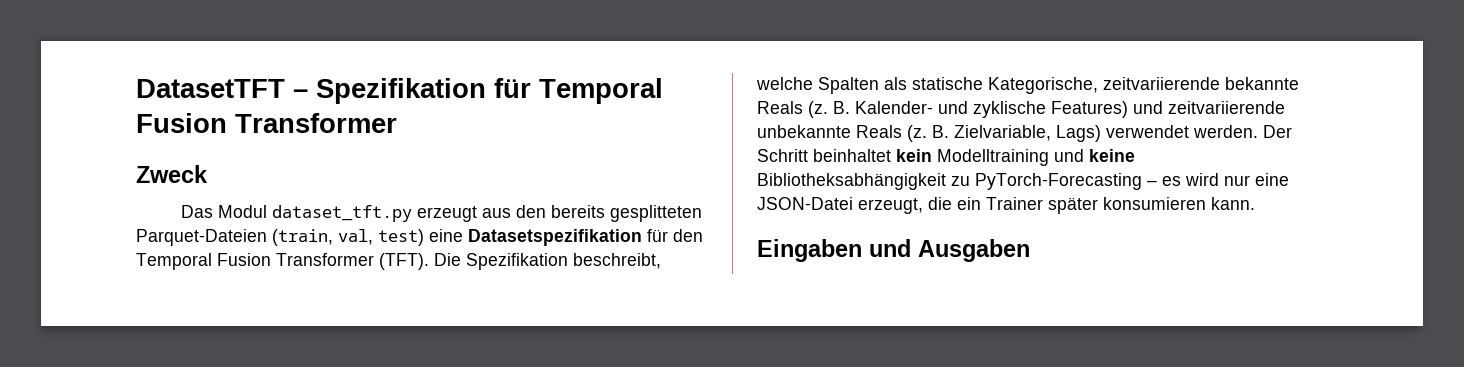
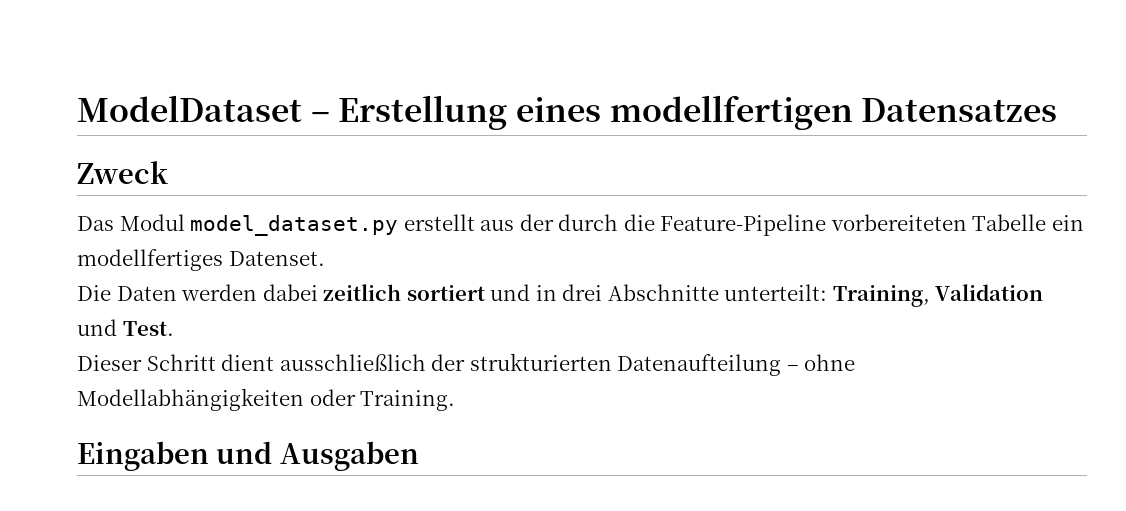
- DatasetTFT – Spezifikation für Temporal Fusion Transformer
+ ModelDataset – Erstellung eines modellfertigen Datensatzes
  Zweck
- Das Modul dataset_tft.py erzeugt aus den bereits gesplitteten Parquet-Dateien (train, val, test) eine Datasetspezifikation für den Temporal Fusion Transformer (TFT). Die Spezifikation beschreibt, welche Spalten als statische Kategorische, zeitvariierende bekannte Reals (z. B. Kalender- und zyklische Features) und zeitvariierende unbekannte Reals (z. B. Zielvariable, Lags) verwendet werden. Der Schritt beinhaltet kein Modelltraining und keine Bibliotheksabhängigkeit zu PyTorch-Forecasting – es wird nur eine JSON-Datei erzeugt, die ein Trainer später konsumieren kann.
+ Das Modul model_dataset.py erstellt aus der durch die Feature-Pipeline vorbereiteten Tabelle ein modellfertiges Datenset.
+ Die Daten werden dabei zeitlich sortiert und in drei Abschnitte unterteilt: Training, Validation und Test.
+ Dieser Schritt dient ausschließlich der strukturierten Datenaufteilung – ohne Modellabhängigkeiten oder Training.

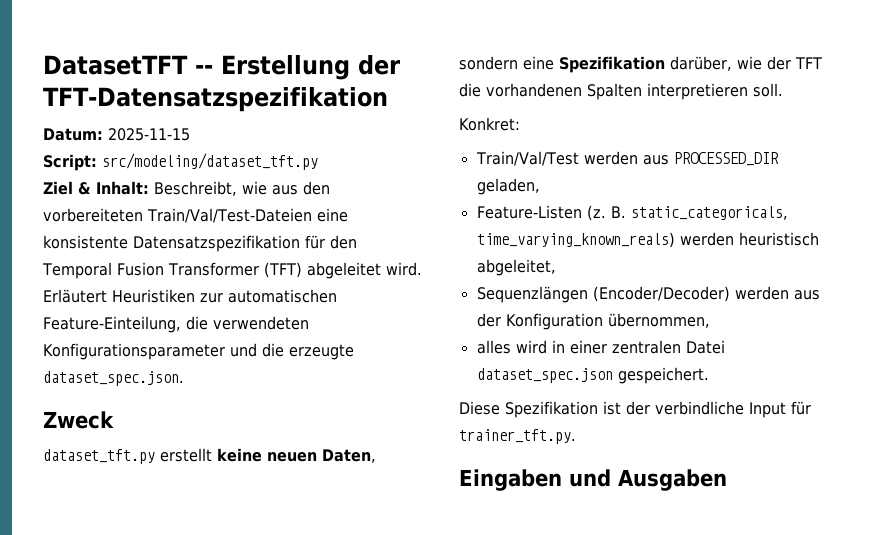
- ModelDataset – Erstellung eines modellfertigen Datensatzes
+ DatasetTFT -- Erstellung der TFT-Datensatzspezifikation
+ Datum: 2025-11-15
+ Script: src/modeling/dataset_tft.py
+ Ziel & Inhalt: Beschreibt, wie aus den vorbereiteten Train/Val/Test-Dateien eine konsistente Datensatzspezifikation für den Temporal Fusion Transformer (TFT) abgeleitet wird. Erläutert Heuristiken zur automatischen Feature-Einteilung, die verwendeten Konfigurationsparameter und die erzeugte dataset_spec.json.
  Zweck
- Das Modul model_dataset.py erstellt aus der durch die Feature-Pipeline vorbereiteten Tabelle ein modellfertiges Datenset.
- Die Daten werden dabei zeitlich sortiert und in drei Abschnitte unterteilt: Training, Validation und Test.
- Dieser Schritt dient ausschließlich der strukturierten Datenaufteilung – ohne Modellabhängigkeiten oder Training.
+ dataset_tft.py erstellt keine neuen Daten, sondern eine Spezifikation darüber, wie der TFT die vorhandenen Spalten interpretieren soll.
+ Konkret:
+ Train/Val/Test werden aus PROCESSED_DIR geladen,
+ Feature-Listen (z. B. static_categoricals, time_varying_known_reals) werden heuristisch abgeleitet,
+ Sequenzlängen (Encoder/Decoder) werden aus der Konfiguration übernommen,
+ alles wird in einer zentralen Datei dataset_spec.json gespeichert.
+ Diese Spezifikation ist der verbindliche Input für trainer_tft.py.

